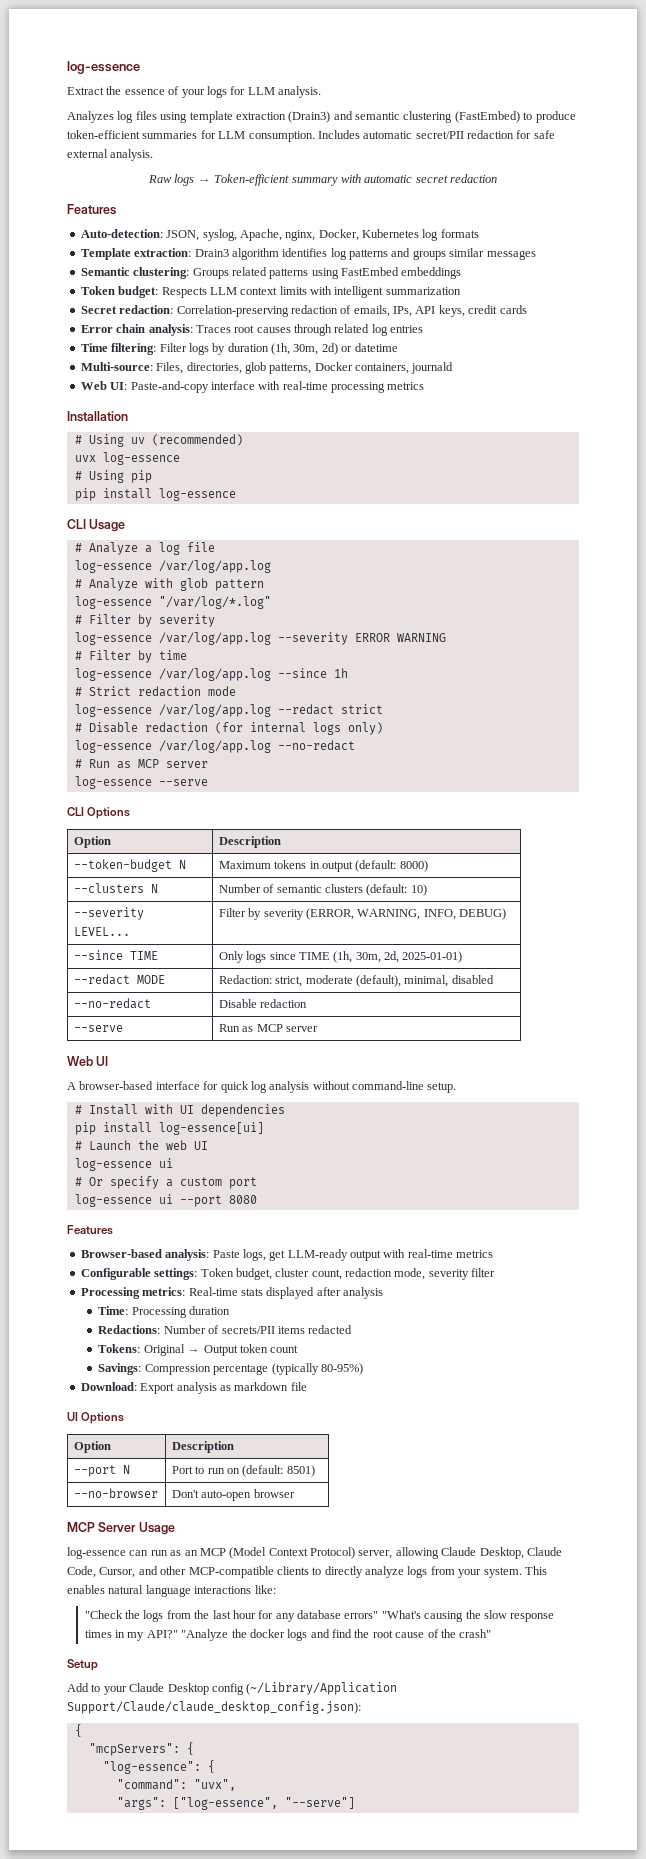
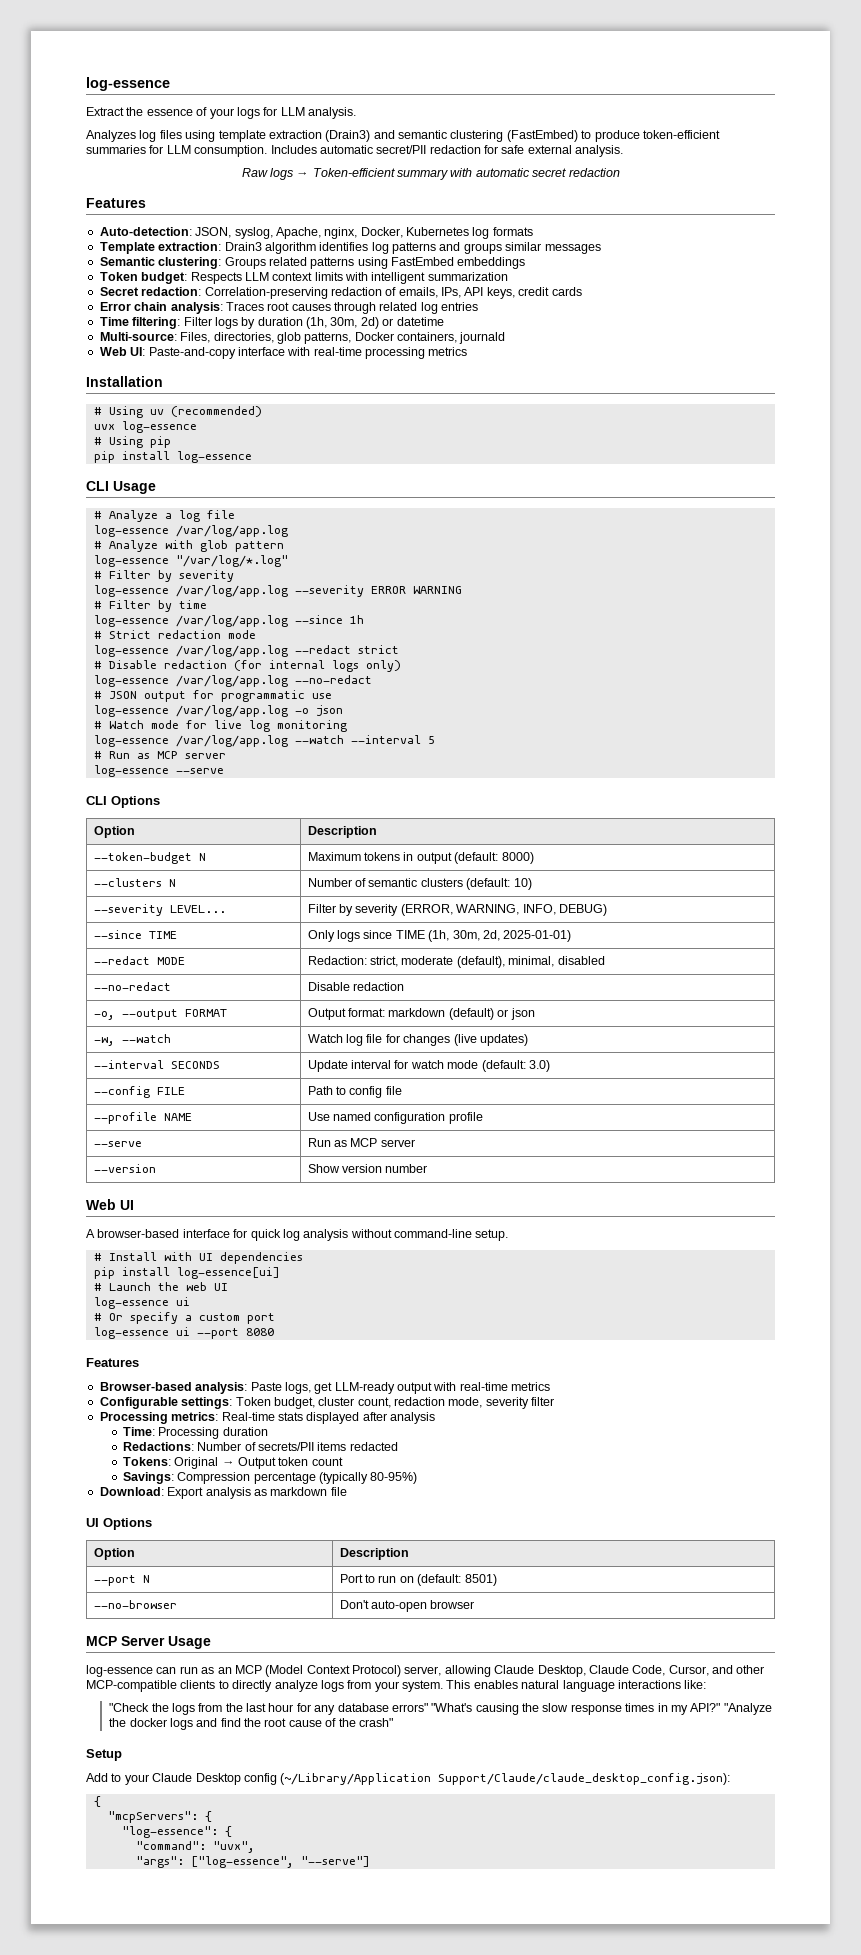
+ # JSON output for programmatic use
+ log-essence /var/log/app.log -o json
+ # Watch mode for live log monitoring
+ log-essence /var/log/app.log --watch --interval 5
+ -o, --output FORMAT | Output format: markdown (default) or json
+ -w, --watch | Watch log file for changes (live updates)
+ --interval SECONDS | Update interval for watch mode (default: 3.0)
+ --config FILE | Path to config file
+ --profile NAME | Use named configuration profile
+ --version | Show version number

